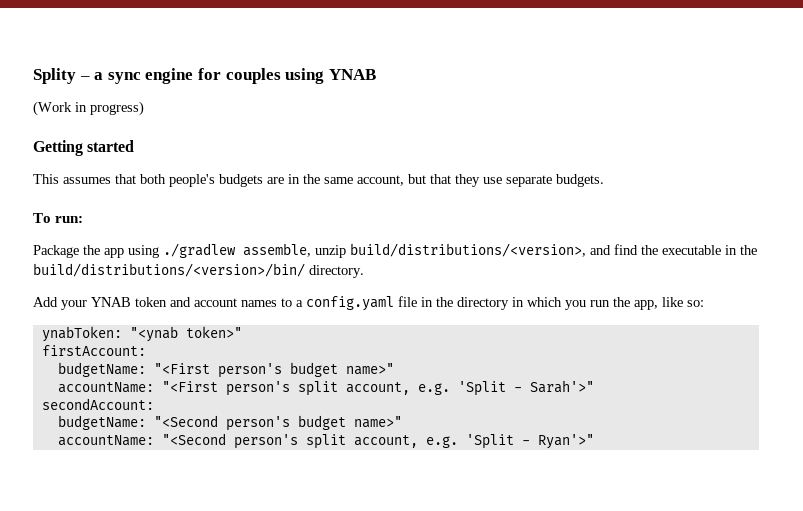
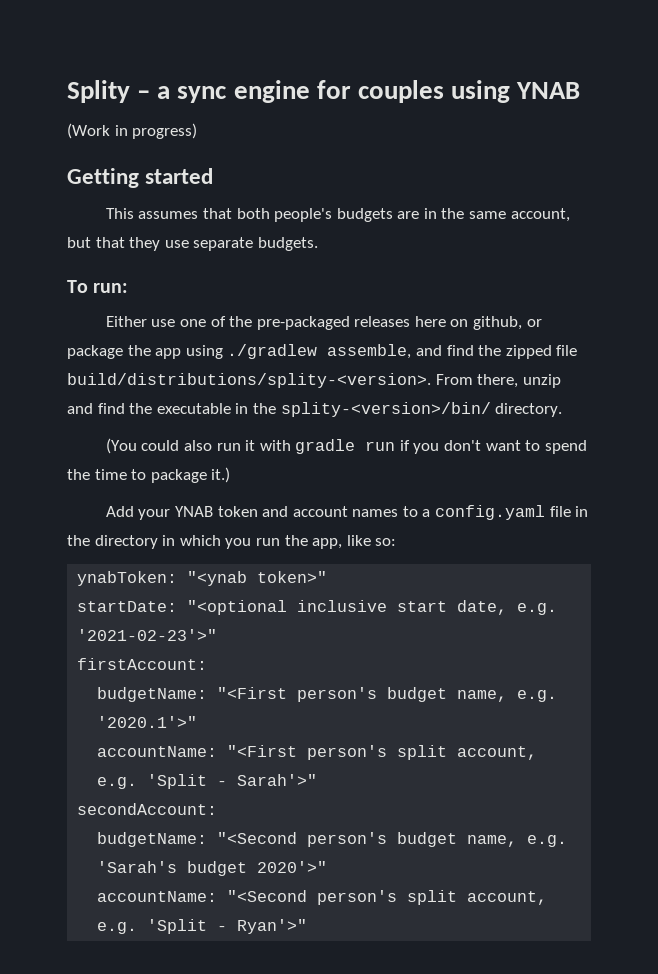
- Package the app using ./gradlew assemble, unzip build/distributions/<version>, and find the executable in the build/distributions/<version>/bin/ directory.
+ Either use one of the pre-packaged releases here on github, or package the app using ./gradlew assemble, and find the zipped file build/distributions/splity-<version>. From there, unzip and find the executable in the splity-<version>/bin/ directory.
+ (You could also run it with gradle run if you don't want to spend the time to package it.)
+ startDate: "<optional inclusive start date, e.g. '2021-02-23'>"
- budgetName: "<First person's budget name>"
+ budgetName: "<First person's budget name, e.g. '2020.1'>"
- budgetName: "<Second person's budget name>"
+ budgetName: "<Second person's budget name, e.g. 'Sarah's budget 2020'>"

